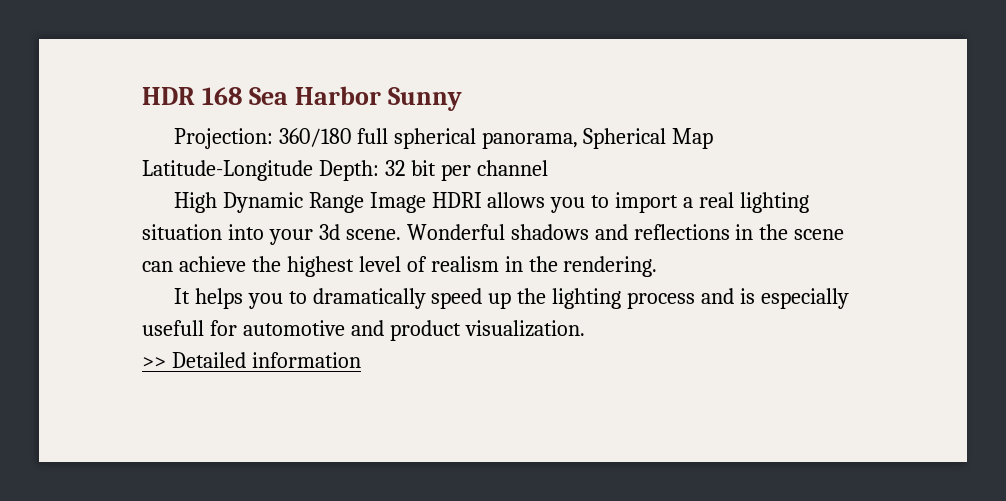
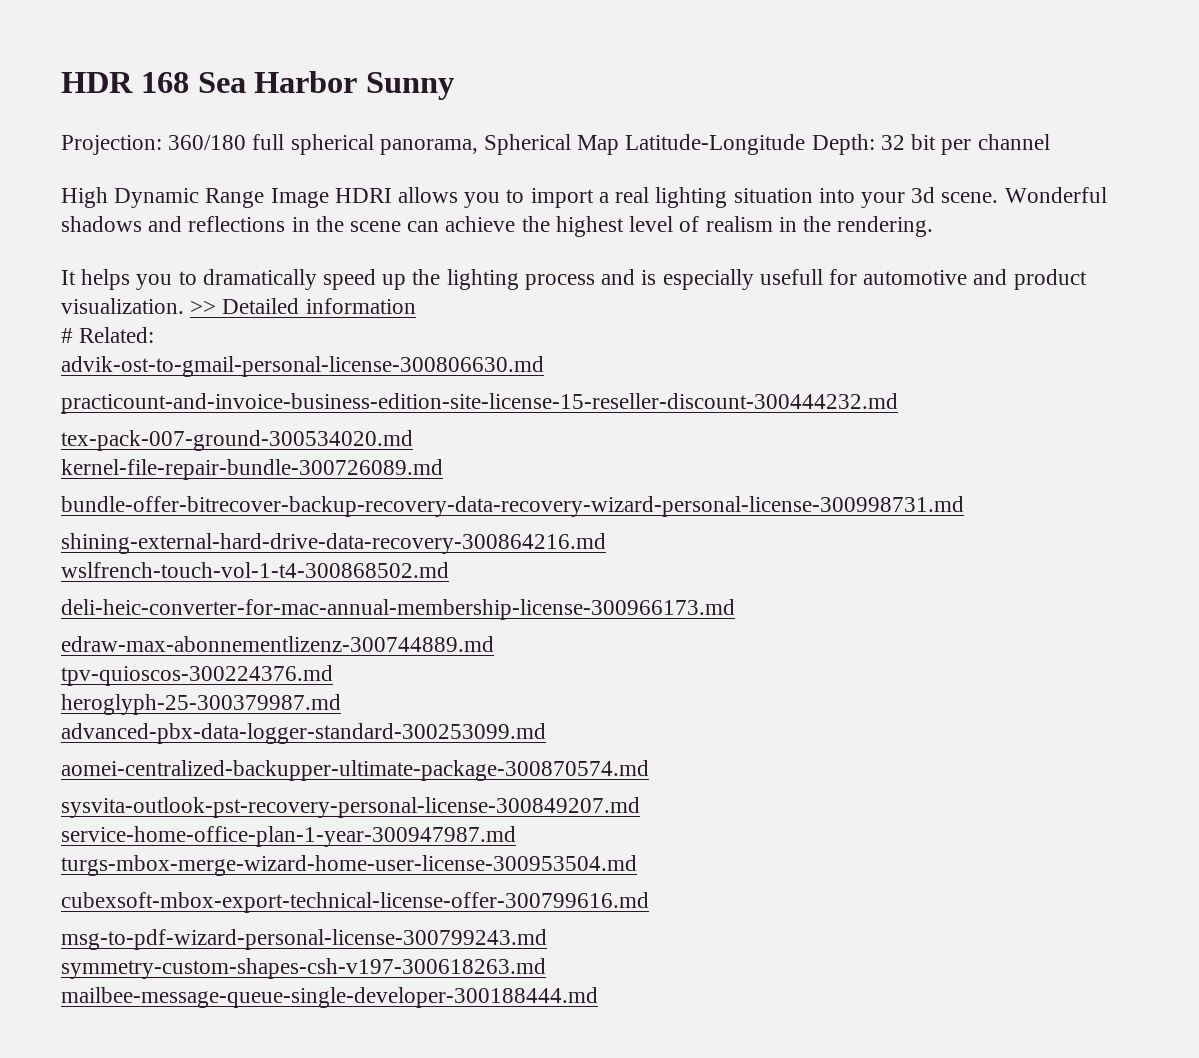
- It helps you to dramatically speed up the lighting process and is especially usefull for automotive and product visualization.
- >> Detailed information
+ It helps you to dramatically speed up the lighting process and is especially usefull for automotive and product visualization. >> Detailed information
+ # Related:
+ advik-ost-to-gmail-personal-license-300806630.md
+ practicount-and-invoice-business-edition-site-license-15-reseller-discount-300444232.md
+ tex-pack-007-ground-300534020.md
+ kernel-file-repair-bundle-300726089.md
+ bundle-offer-bitrecover-backup-recovery-data-recovery-wizard-personal-license-300998731.md
+ shining-external-hard-drive-data-recovery-300864216.md
+ wslfrench-touch-vol-1-t4-300868502.md
+ deli-heic-converter-for-mac-annual-membership-license-300966173.md
+ edraw-max-abonnementlizenz-300744889.md
+ tpv-quioscos-300224376.md
+ heroglyph-25-300379987.md
+ advanced-pbx-data-logger-standard-300253099.md
+ aomei-centralized-backupper-ultimate-package-300870574.md
+ sysvita-outlook-pst-recovery-personal-license-300849207.md
+ service-home-office-plan-1-year-300947987.md
+ turgs-mbox-merge-wizard-home-user-license-300953504.md
+ cubexsoft-mbox-export-technical-license-offer-300799616.md
+ msg-to-pdf-wizard-personal-license-300799243.md
+ symmetry-custom-shapes-csh-v197-300618263.md
+ mailbee-message-queue-single-developer-300188444.md

